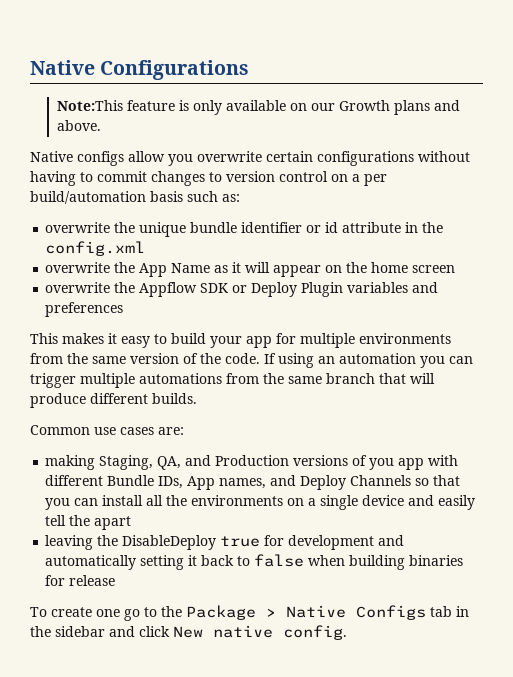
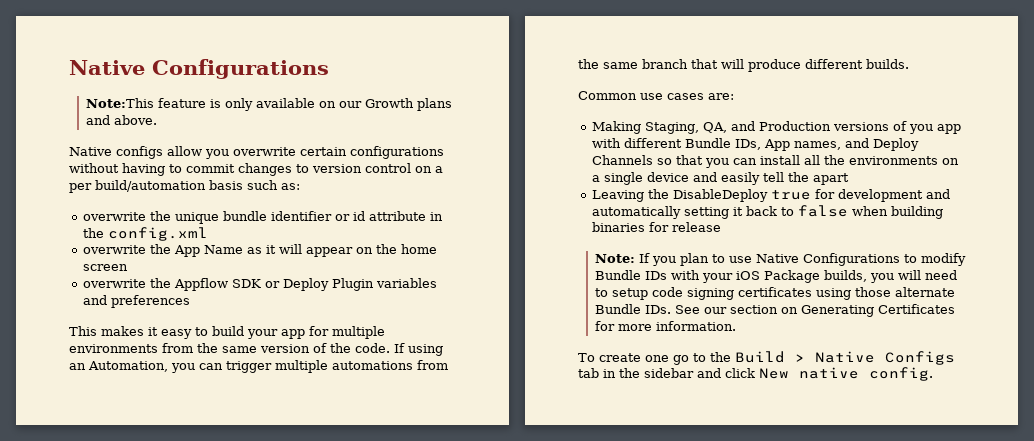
- If using an automation you can trigger multiple automations from the same branch that will produce different builds.
+ If using an Automation, you can trigger multiple automations from the same branch that will produce different builds.
- making Staging, QA, and Production versions of you app with different Bundle IDs, App names, and Deploy Channels so that you can install all the environments on a single device and easily tell the apart
+ Making Staging, QA, and Production versions of you app with different Bundle IDs, App names, and Deploy Channels so that you can install all the environments on a single device and easily tell the apart
- leaving the DisableDeploy true for development and automatically setting it back to false when building binaries for release
+ Leaving the DisableDeploy true for development and automatically setting it back to false when building binaries for release
+ Note: If you plan to use Native Configurations to modify Bundle IDs with your iOS Package builds, you will need to setup code signing certificates using those alternate Bundle IDs. See our section on Generating Certificates for more information.
- To create one go to the Package > Native Configs tab in the sidebar and click New native config.
+ To create one go to the Build > Native Configs tab in the sidebar and click New native config.

